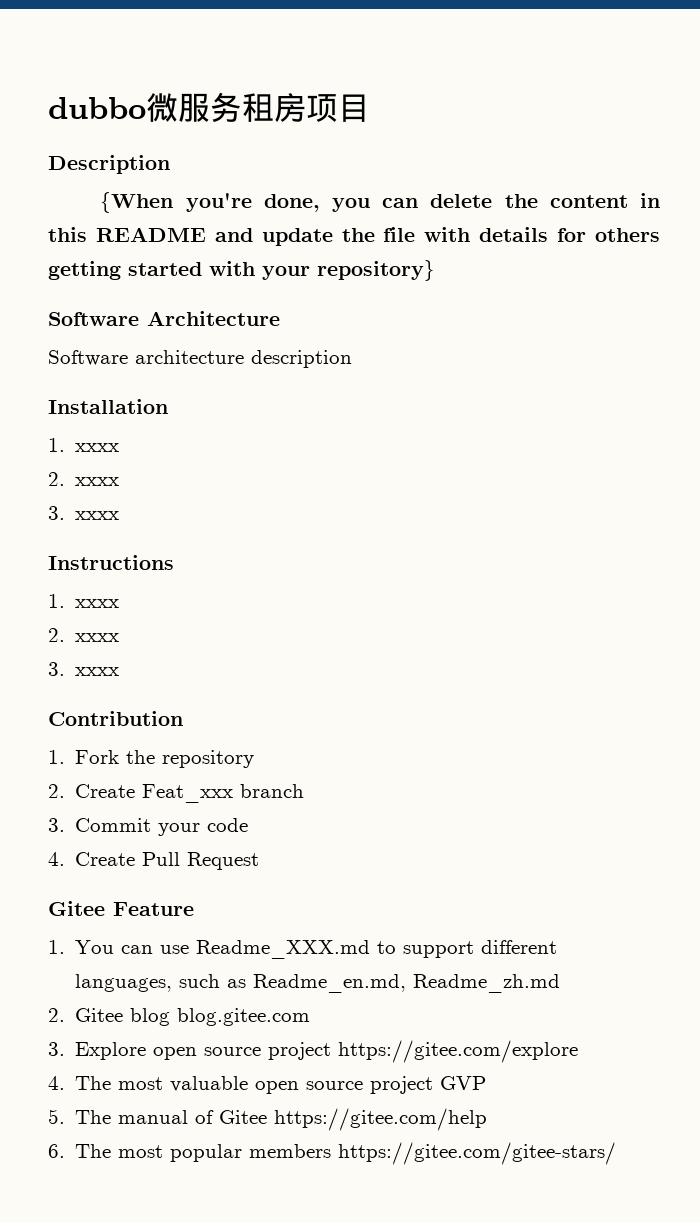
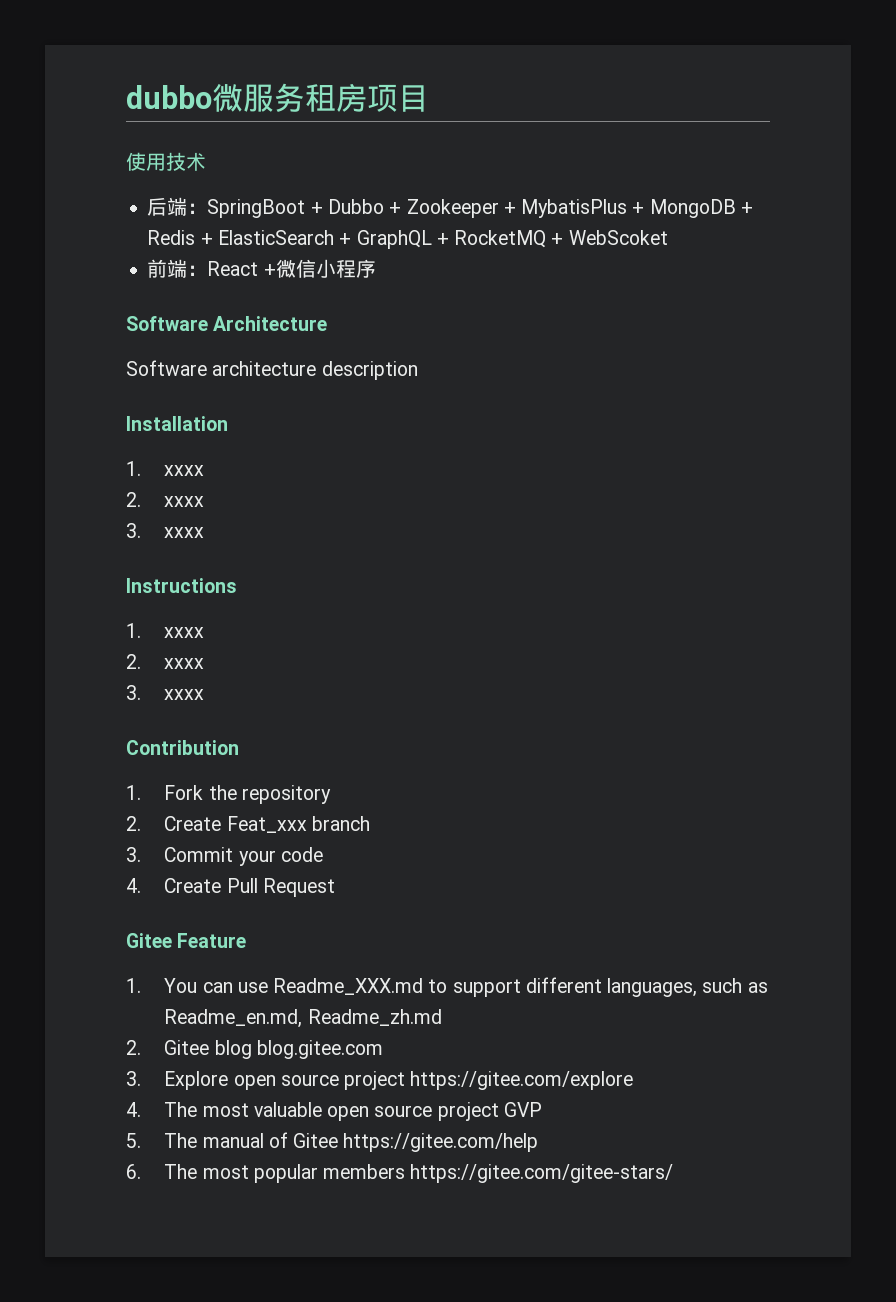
- Description
- {When you're done, you can delete the content in this README and update the file with details for others getting started with your repository}
+ 使用技术
+ 后端：SpringBoot + Dubbo + Zookeeper + MybatisPlus + MongoDB + Redis + ElasticSearch + GraphQL + RocketMQ + WebScoket
+ 前端：React +微信小程序

